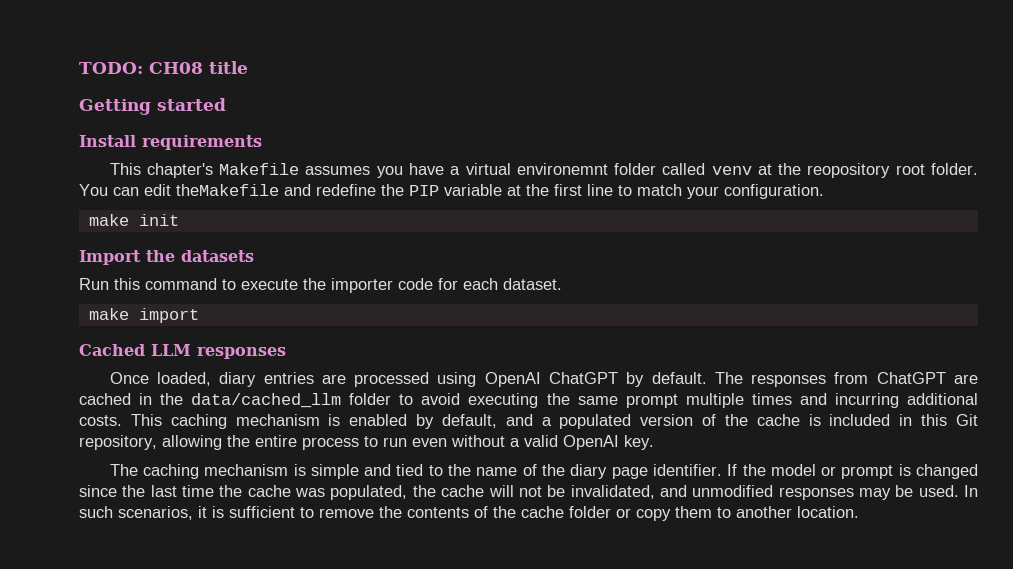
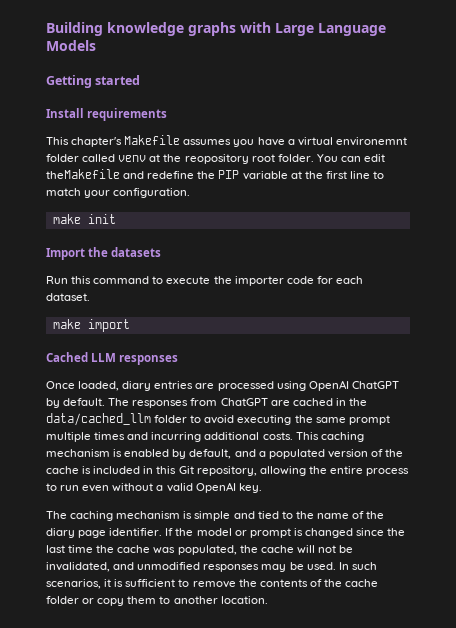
- TODO: CH08 title
+ Building knowledge graphs with Large Language Models

